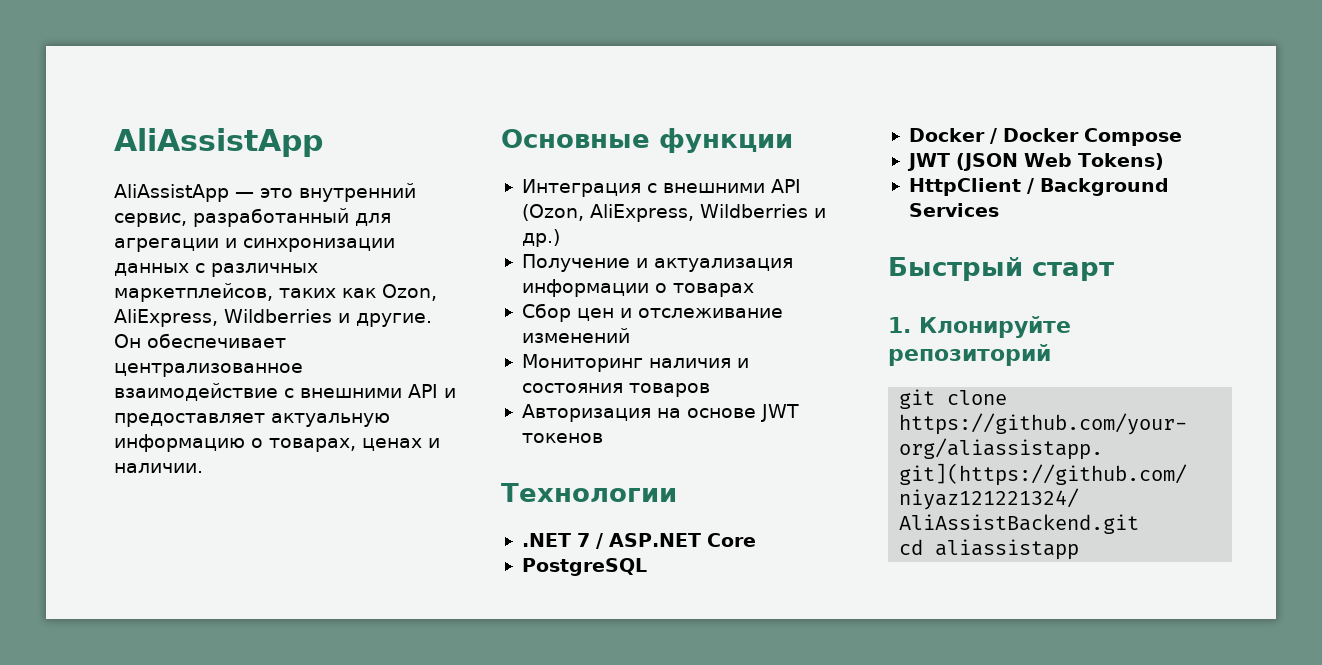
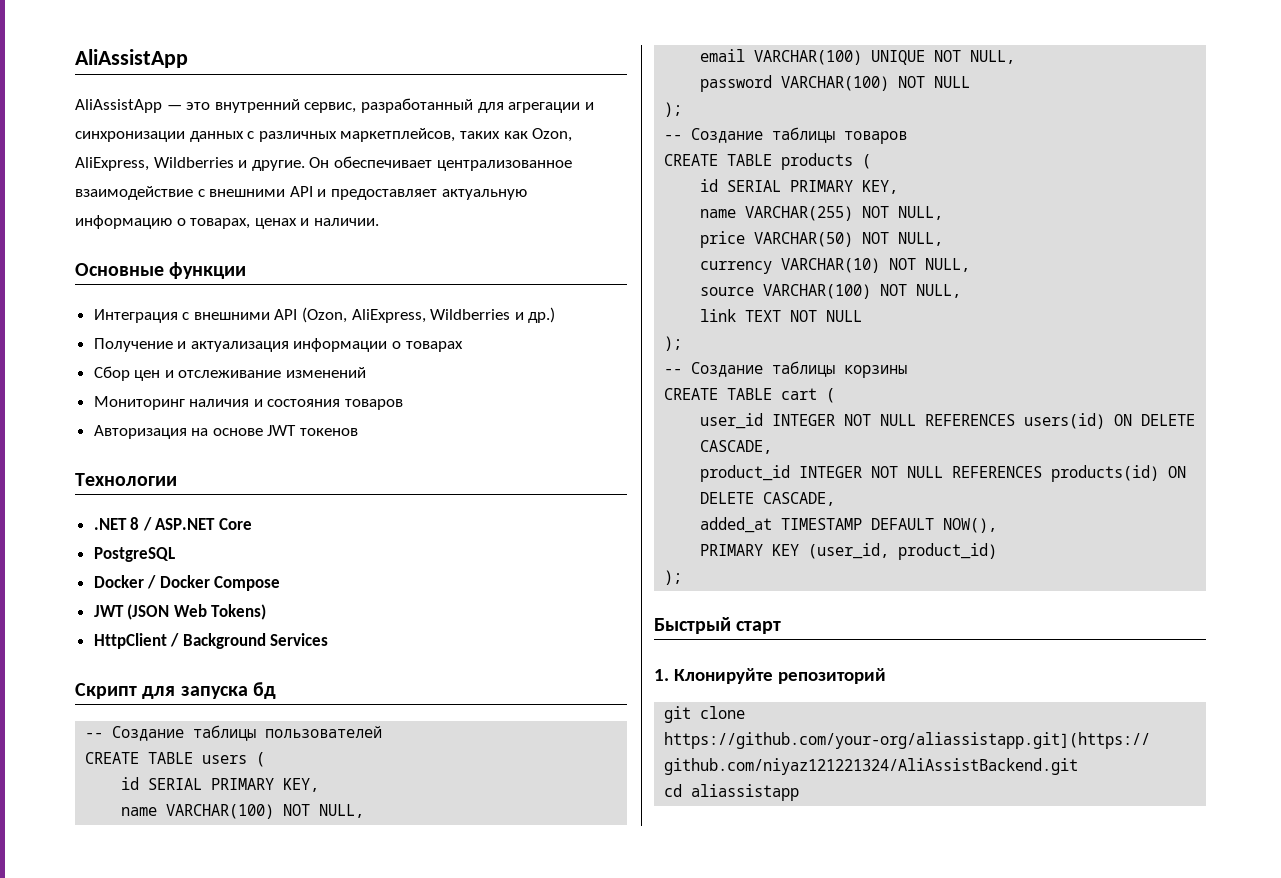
- .NET 7 / ASP.NET Core
+ .NET 8 / ASP.NET Core
+ Скрипт для запуска бд
+ -- Создание таблицы пользователей
+ CREATE TABLE users (
+ id SERIAL PRIMARY KEY,
+ name VARCHAR(100) NOT NULL,
+ email VARCHAR(100) UNIQUE NOT NULL,
+ password VARCHAR(100) NOT NULL
+ );
+ -- Создание таблицы товаров
+ CREATE TABLE products (
+ id SERIAL PRIMARY KEY,
+ name VARCHAR(255) NOT NULL,
+ price VARCHAR(50) NOT NULL,
+ currency VARCHAR(10) NOT NULL,
+ source VARCHAR(100) NOT NULL,
+ link TEXT NOT NULL
+ );
+ -- Создание таблицы корзины
+ CREATE TABLE cart (
+ user_id INTEGER NOT NULL REFERENCES users(id) ON DELETE CASCADE,
+ product_id INTEGER NOT NULL REFERENCES products(id) ON DELETE CASCADE,
+ added_at TIMESTAMP DEFAULT NOW(),
+ PRIMARY KEY (user_id, product_id)
+ );

